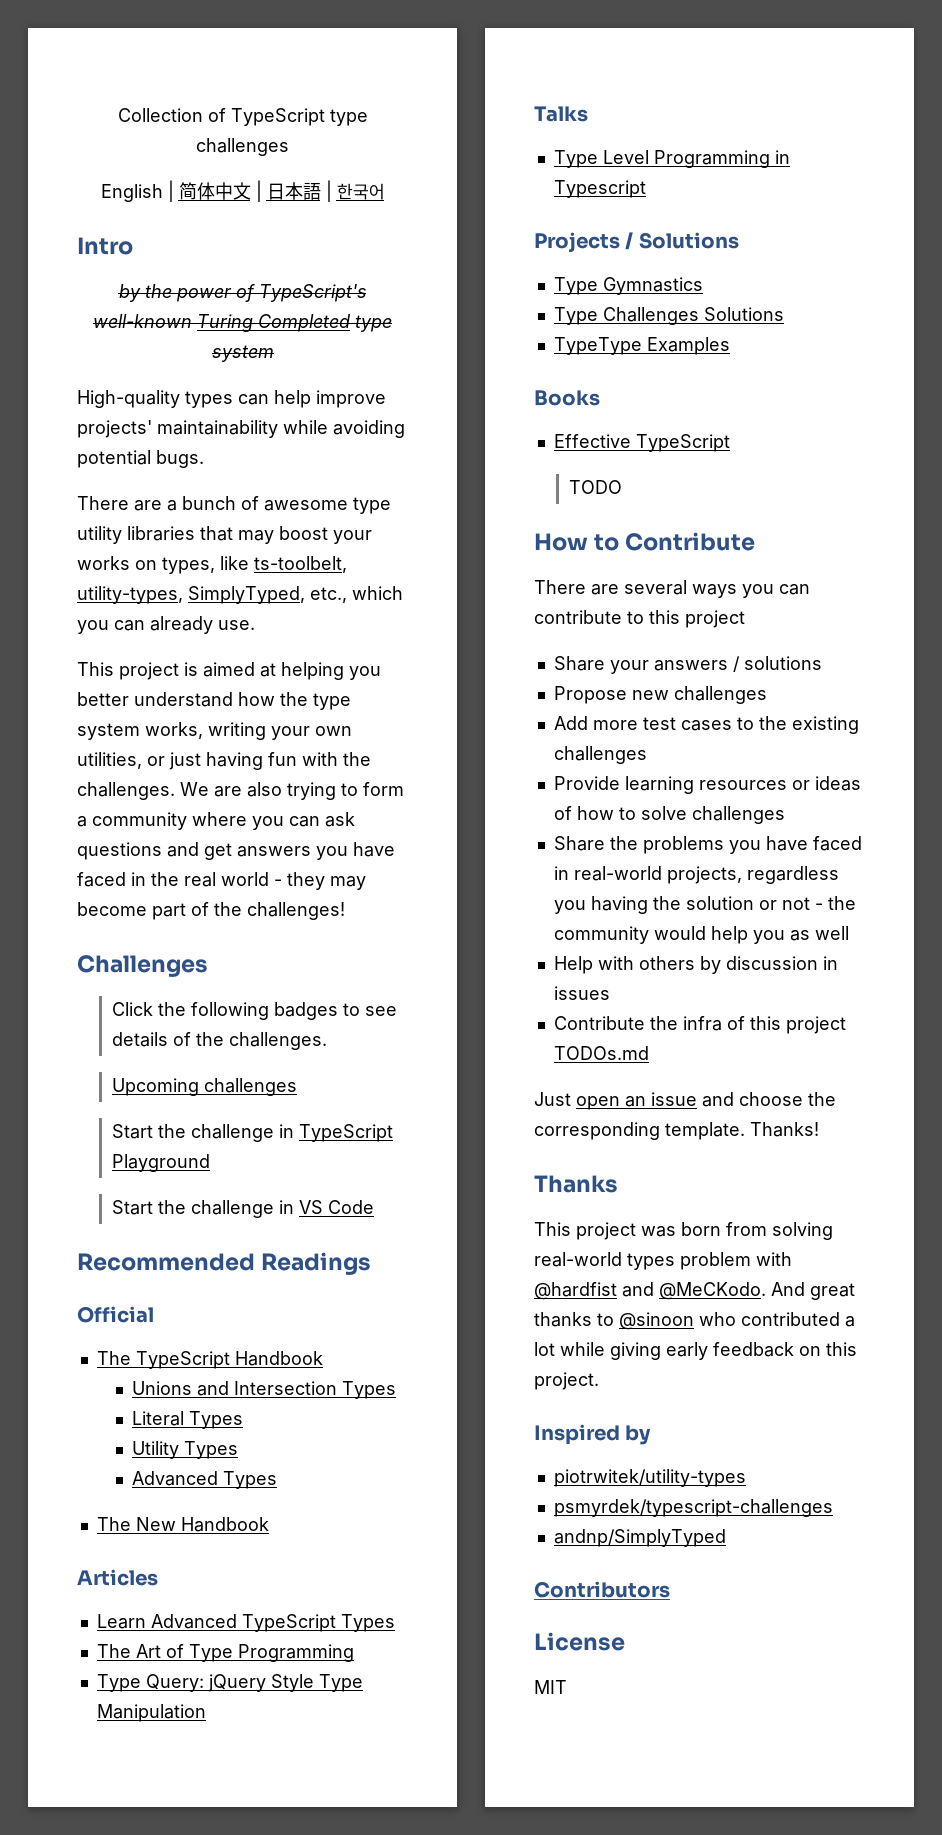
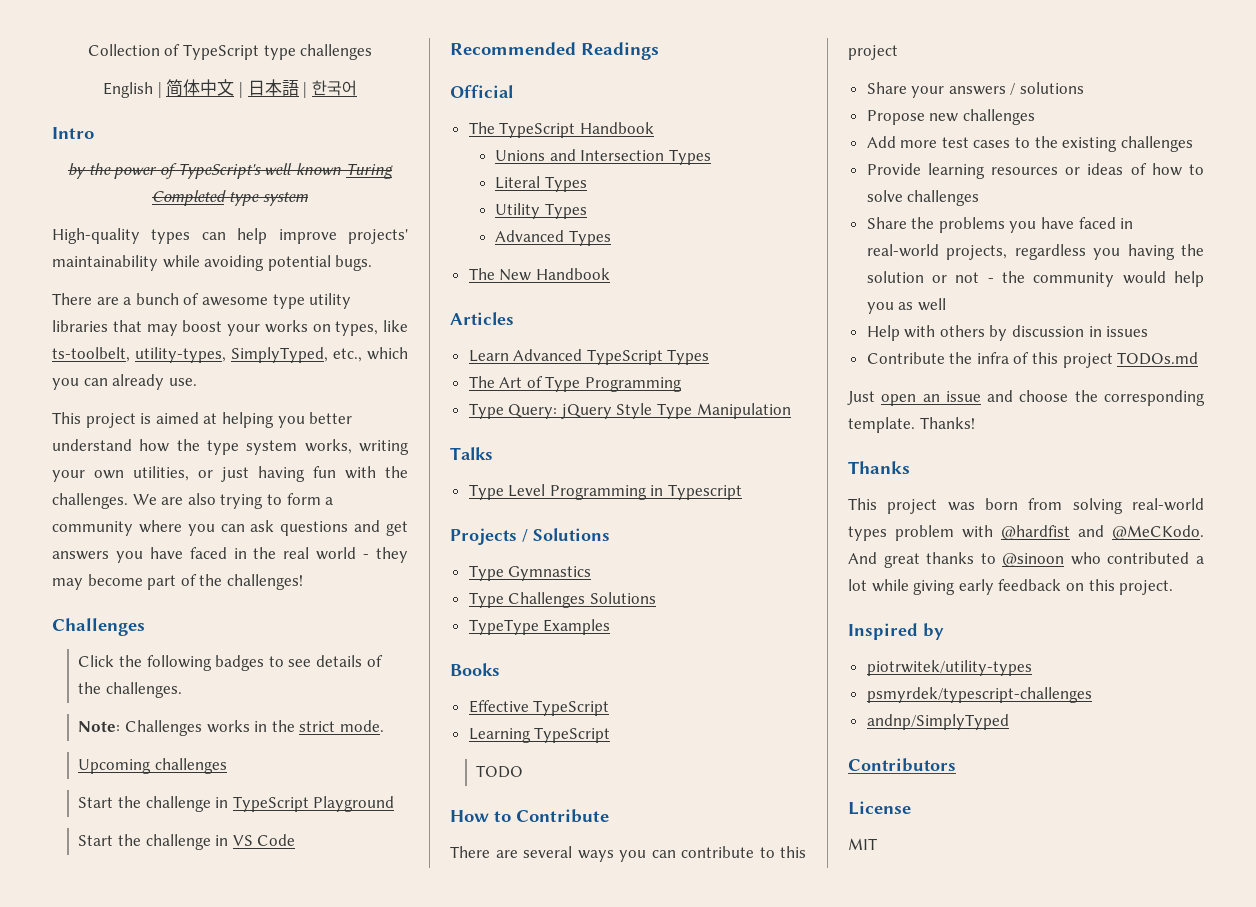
+ Note: Challenges works in the strict mode.
+ Learning TypeScript

